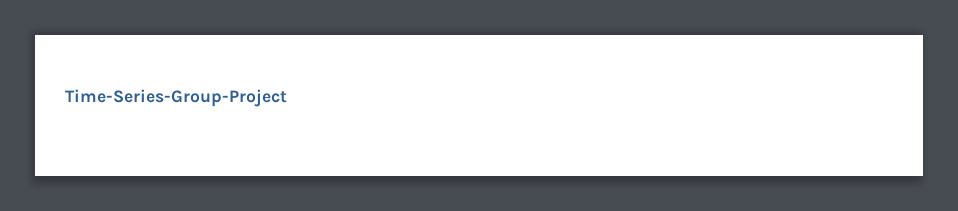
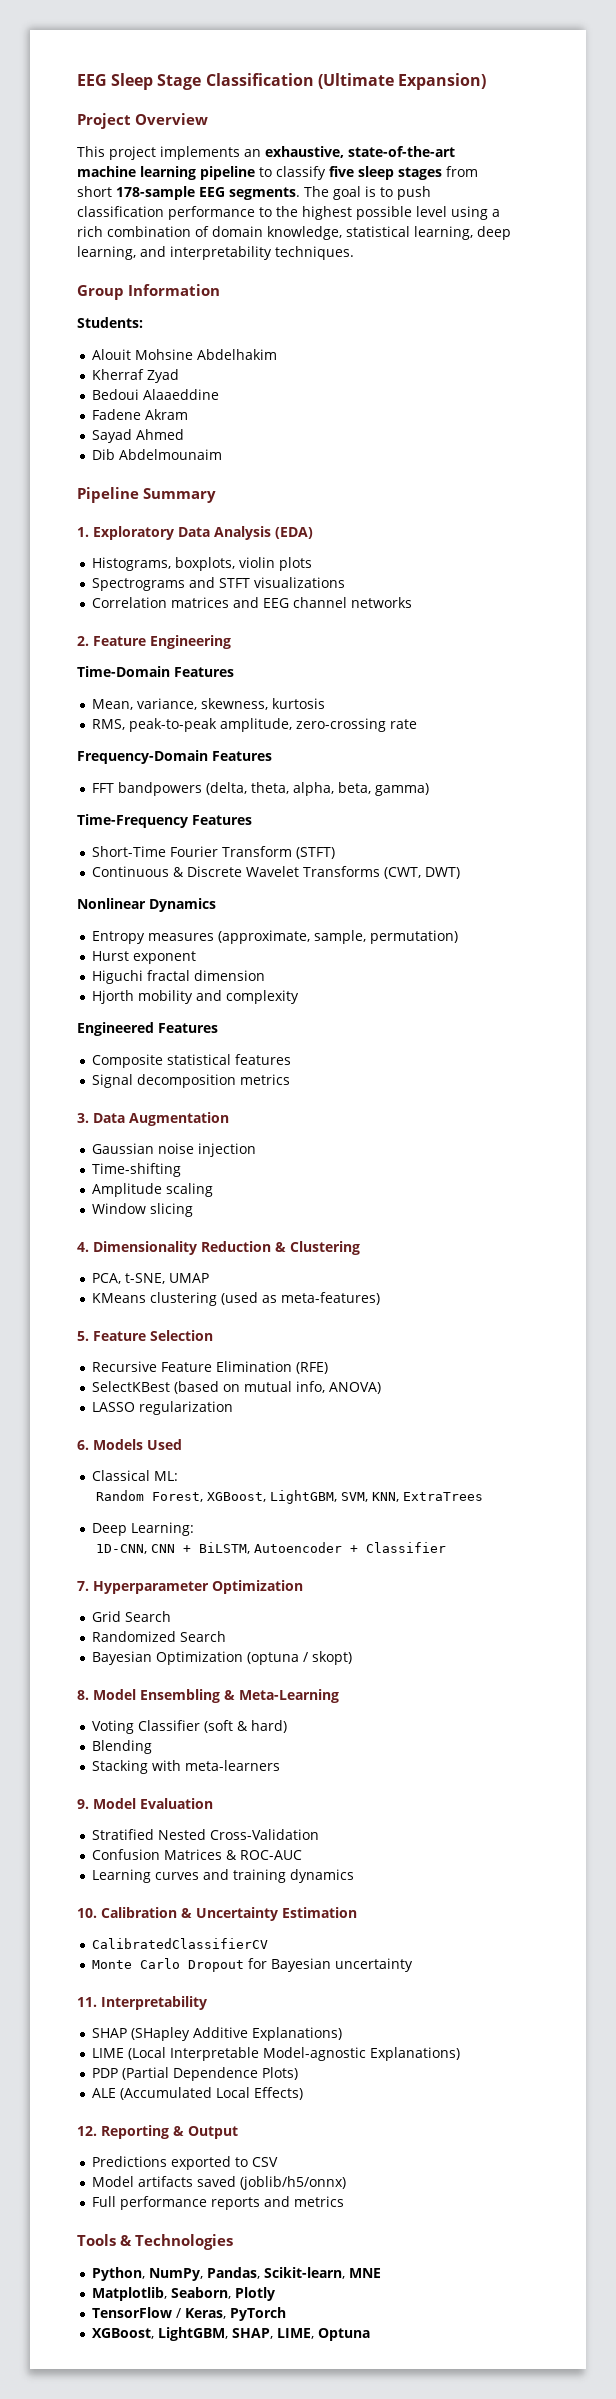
- Time-Series-Group-Project
+ EEG Sleep Stage Classification (Ultimate Expansion)
+ Project Overview
+ This project implements an exhaustive, state-of-the-art machine learning pipeline to classify five sleep stages from short 178-sample EEG segments. The goal is to push classification performance to the highest possible level using a rich combination of domain knowledge, statistical learning, deep learning, and interpretability techniques.
+ Group Information
+ Students:
+ Alouit Mohsine Abdelhakim
+ Kherraf Zyad
+ Bedoui Alaaeddine
+ Fadene Akram
+ Sayad Ahmed
+ Dib Abdelmounaim
+ Pipeline Summary
+ 1. Exploratory Data Analysis (EDA)
+ Histograms, boxplots, violin plots
+ Spectrograms and STFT visualizations
+ Correlation matrices and EEG channel networks
+ 2. Feature Engineering
+ Time-Domain Features
+ Mean, variance, skewness, kurtosis
+ RMS, peak-to-peak amplitude, zero-crossing rate
+ Frequency-Domain Features
+ FFT bandpowers (delta, theta, alpha, beta, gamma)
+ Time-Frequency Features
+ Short-Time Fourier Transform (STFT)
+ Continuous & Discrete Wavelet Transforms (CWT, DWT)
+ Nonlinear Dynamics
+ Entropy measures (approximate, sample, permutation)
+ Hurst exponent
+ Higuchi fractal dimension
+ Hjorth mobility and complexity
+ Engineered Features
+ Composite statistical features
+ Signal decomposition metrics
+ 3. Data Augmentation
+ Gaussian noise injection
+ Time-shifting
+ Amplitude scaling
+ Window slicing
+ 4. Dimensionality Reduction & Clustering
+ PCA, t-SNE, UMAP
+ KMeans clustering (used as meta-features)
+ 5. Feature Selection
+ Recursive Feature Elimination (RFE)
+ SelectKBest (based on mutual info, ANOVA)
+ LASSO regularization
+ 6. Models Used
+ Classical ML:
+ Random Forest, XGBoost, LightGBM, SVM, KNN, ExtraTrees
+ Deep Learning:
+ 1D-CNN, CNN + BiLSTM, Autoencoder + Classifier
+ 7. Hyperparameter Optimization
+ Grid Search
+ Randomized Search
+ Bayesian Optimization (optuna / skopt)
+ 8. Model Ensembling & Meta-Learning
+ Voting Classifier (soft & hard)
+ Blending
+ Stacking with meta-learners
+ 9. Model Evaluation
+ Stratified Nested Cross-Validation
+ Confusion Matrices & ROC-AUC
+ Learning curves and training dynamics
+ 10. Calibration & Uncertainty Estimation
+ CalibratedClassifierCV
+ Monte Carlo Dropout for Bayesian uncertainty
+ 11. Interpretability
+ SHAP (SHapley Additive Explanations)
+ LIME (Local Interpretable Model-agnostic Explanations)
+ PDP (Partial Dependence Plots)
+ ALE (Accumulated Local Effects)
+ 12. Reporting & Output
+ Predictions exported to CSV
+ Model artifacts saved (joblib/h5/onnx)
+ Full performance reports and metrics
+ Tools & Technologies
+ Python, NumPy, Pandas, Scikit-learn, MNE
+ Matplotlib, Seaborn, Plotly
+ TensorFlow / Keras, PyTorch
+ XGBoost, LightGBM, SHAP, LIME, Optuna

